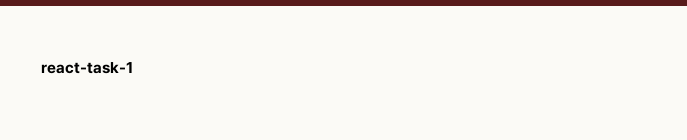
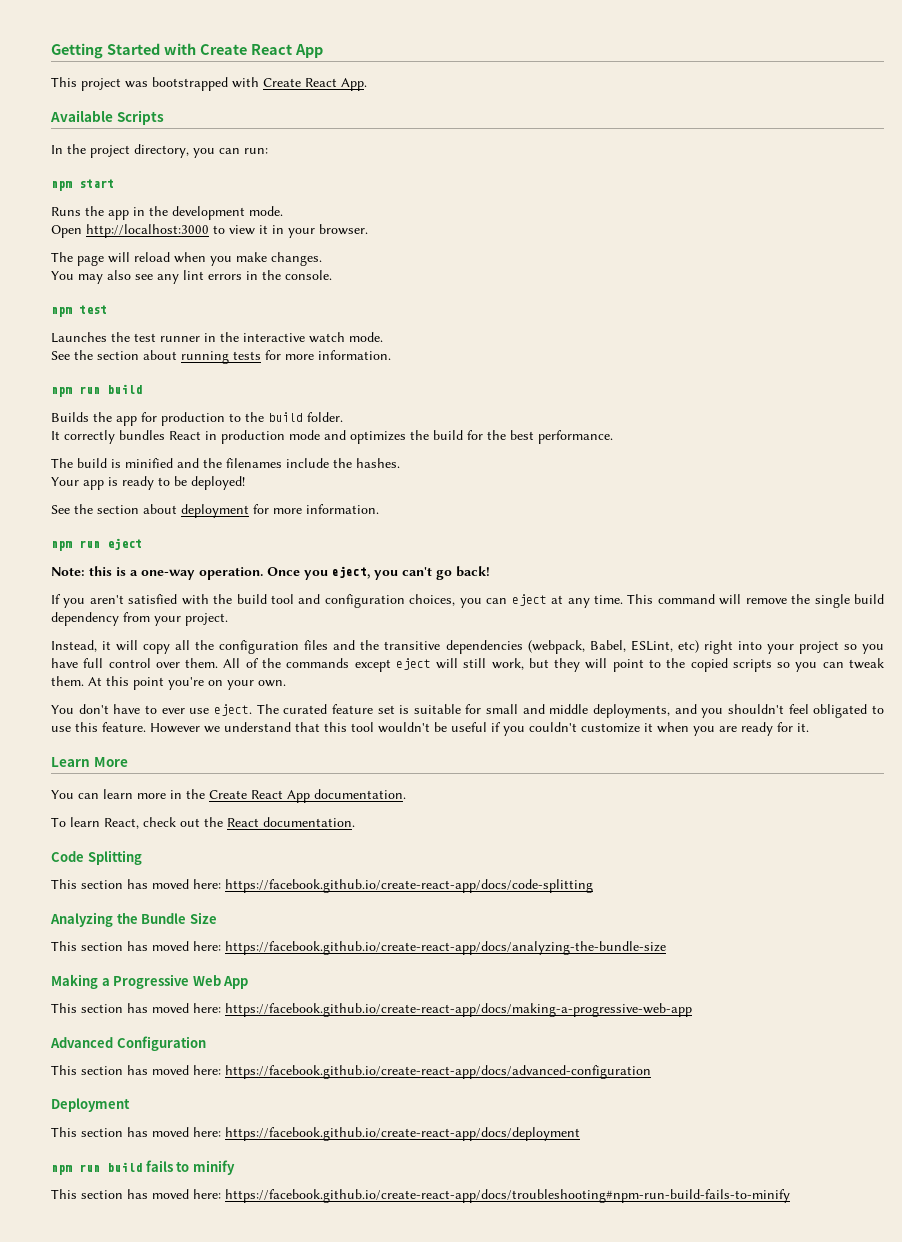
- react-task-1
+ Getting Started with Create React App
+ This project was bootstrapped with Create React App.
+ Available Scripts
+ In the project directory, you can run:
+ npm start
+ Runs the app in the development mode.
+ Open http://localhost:3000 to view it in your browser.
+ The page will reload when you make changes.
+ You may also see any lint errors in the console.
+ npm test
+ Launches the test runner in the interactive watch mode.
+ See the section about running tests for more information.
+ npm run build
+ Builds the app for production to the build folder.
+ It correctly bundles React in production mode and optimizes the build for the best performance.
+ The build is minified and the filenames include the hashes.
+ Your app is ready to be deployed!
+ See the section about deployment for more information.
+ npm run eject
+ Note: this is a one-way operation. Once you eject, you can't go back!
+ If you aren't satisfied with the build tool and configuration choices, you can eject at any time. This command will remove the single build dependency from your project.
+ Instead, it will copy all the configuration files and the transitive dependencies (webpack, Babel, ESLint, etc) right into your project so you have full control over them. All of the commands except eject will still work, but they will point to the copied scripts so you can tweak them. At this point you're on your own.
+ You don't have to ever use eject. The curated feature set is suitable for small and middle deployments, and you shouldn't feel obligated to use this feature. However we understand that this tool wouldn't be useful if you couldn't customize it when you are ready for it.
+ Learn More
+ You can learn more in the Create React App documentation.
+ To learn React, check out the React documentation.
+ Code Splitting
+ This section has moved here: https://facebook.github.io/create-react-app/docs/code-splitting
+ Analyzing the Bundle Size
+ This section has moved here: https://facebook.github.io/create-react-app/docs/analyzing-the-bundle-size
+ Making a Progressive Web App
+ This section has moved here: https://facebook.github.io/create-react-app/docs/making-a-progressive-web-app
+ Advanced Configuration
+ This section has moved here: https://facebook.github.io/create-react-app/docs/advanced-configuration
+ Deployment
+ This section has moved here: https://facebook.github.io/create-react-app/docs/deployment
+ npm run build fails to minify
+ This section has moved here: https://facebook.github.io/create-react-app/docs/troubleshooting#npm-run-build-fails-to-minify

